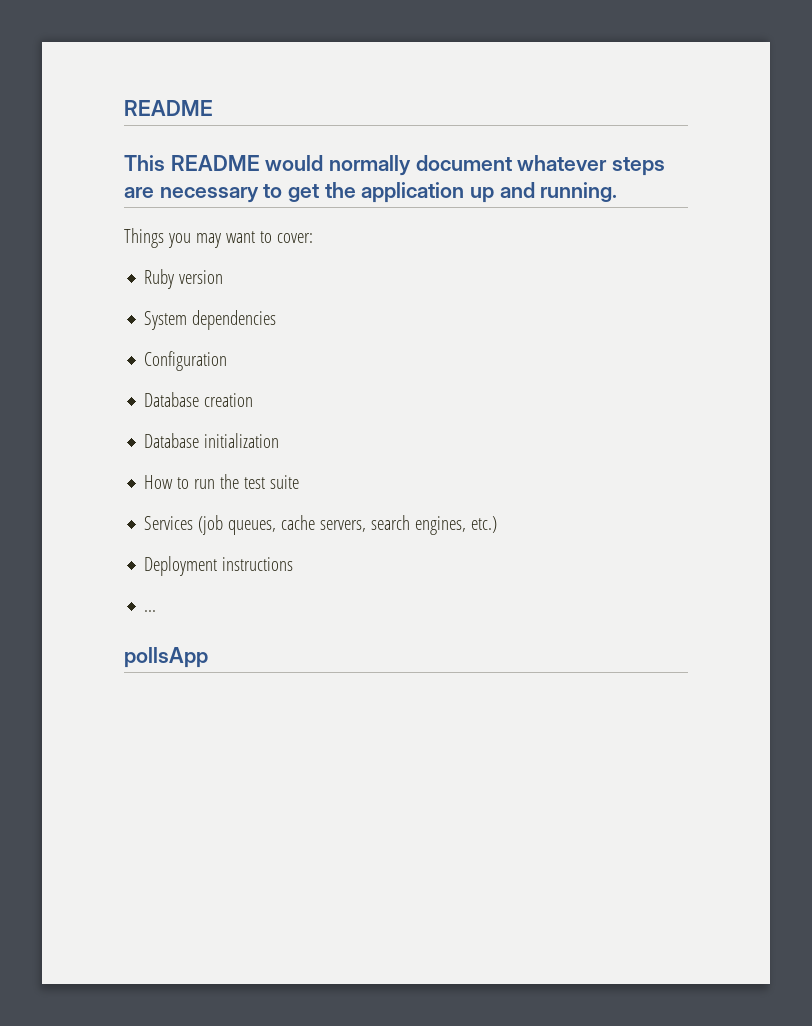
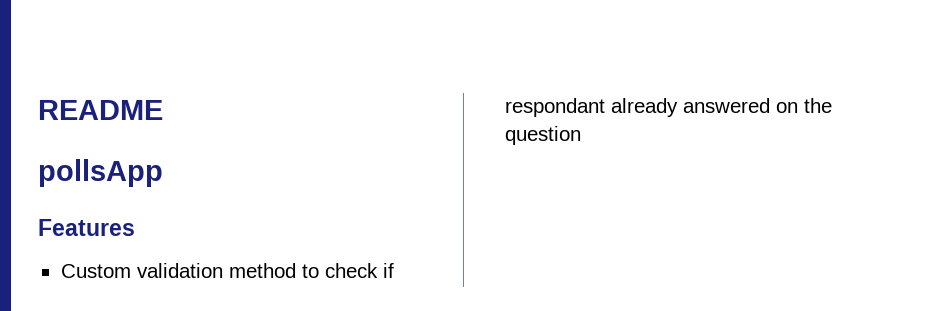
- This README would normally document whatever steps are necessary to get the application up and running.
- Things you may want to cover:
- Ruby version
- System dependencies
- Configuration
- Database creation
- Database initialization
- How to run the test suite
- Services (job queues, cache servers, search engines, etc.)
- Deployment instructions
- ...
  pollsApp
+ Features
+ Custom validation method to check if respondant already answered on the question

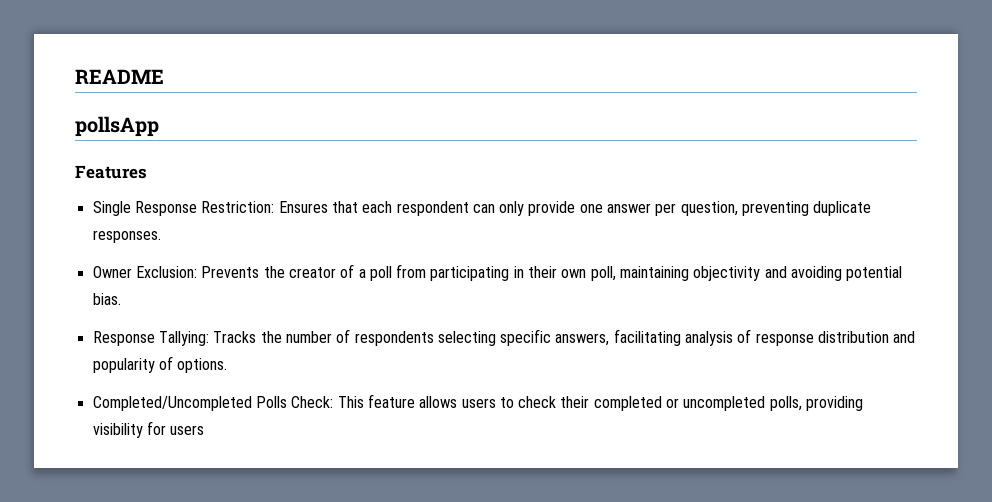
- Custom validation method to check if respondant already answered on the question
+ Single Response Restriction: Ensures that each respondent can only provide one answer per question, preventing duplicate responses.
+ Owner Exclusion: Prevents the creator of a poll from participating in their own poll, maintaining objectivity and avoiding potential bias.
+ Response Tallying: Tracks the number of respondents selecting specific answers, facilitating analysis of response distribution and popularity of options.
+ Completed/Uncompleted Polls Check: This feature allows users to check their completed or uncompleted polls, providing visibility for users

